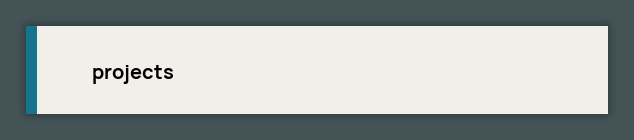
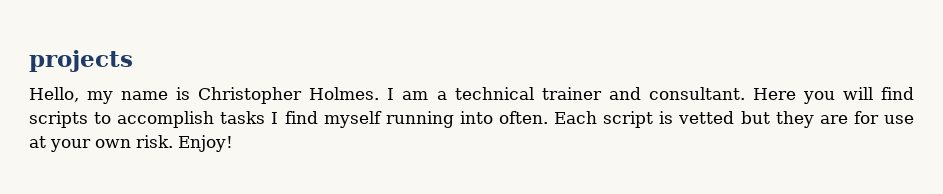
+ Hello, my name is Christopher Holmes. I am a technical trainer and consultant. Here you will find scripts to accomplish tasks I find myself running into often. Each script is vetted but they are for use at your own risk. Enjoy!

